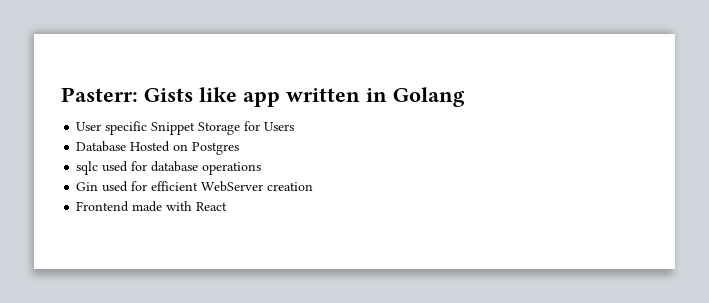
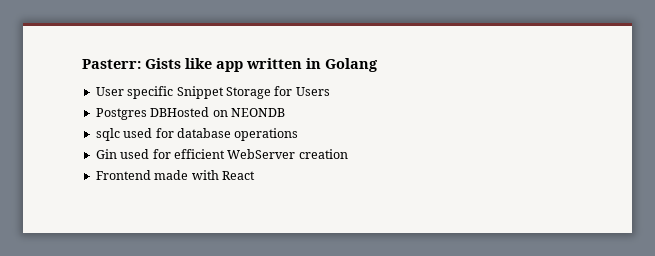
- Database Hosted on Postgres
+ Postgres DBHosted on NEONDB

